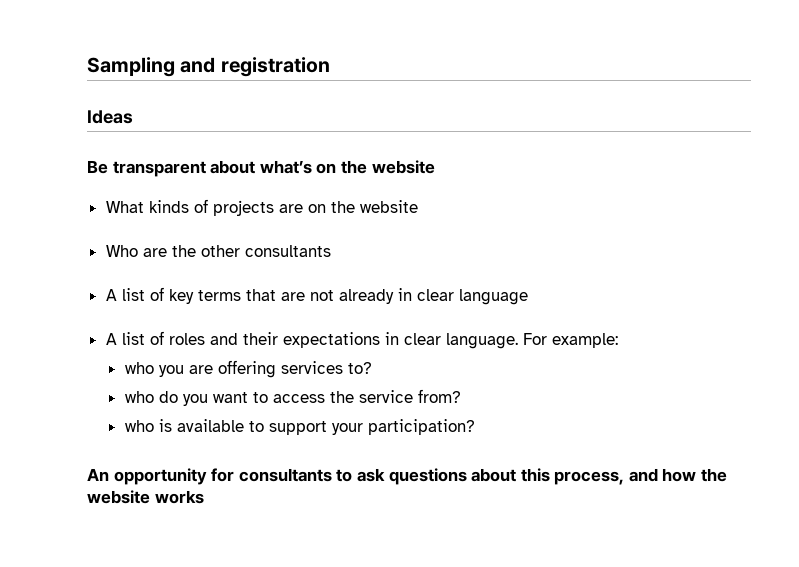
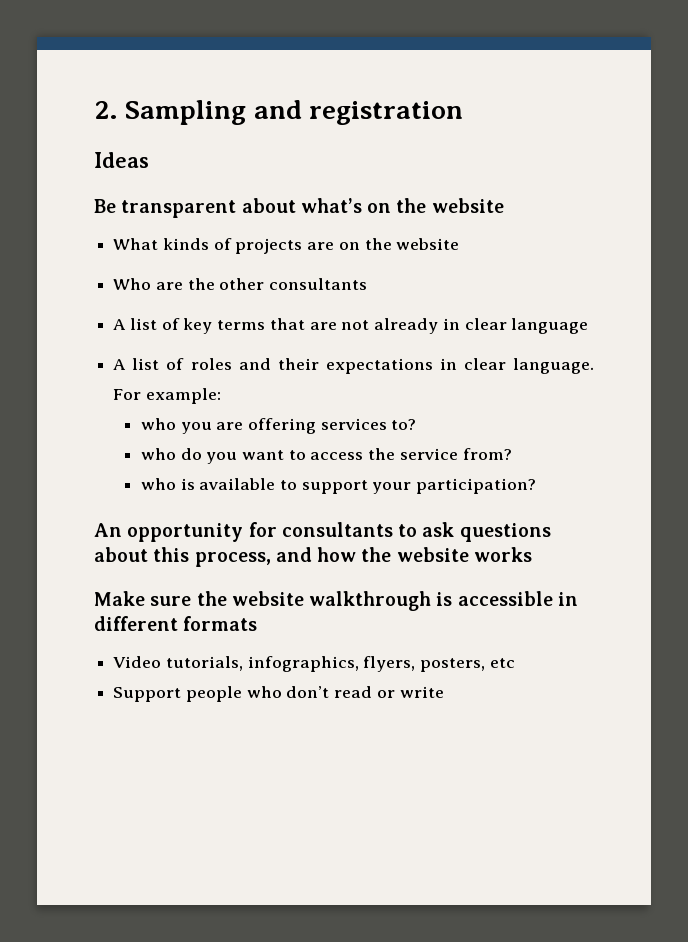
- Sampling and registration
+ 2. Sampling and registration
+ Make sure the website walkthrough is accessible in different formats
+ Video tutorials, infographics, flyers, posters, etc
+ Support people who don’t read or write

